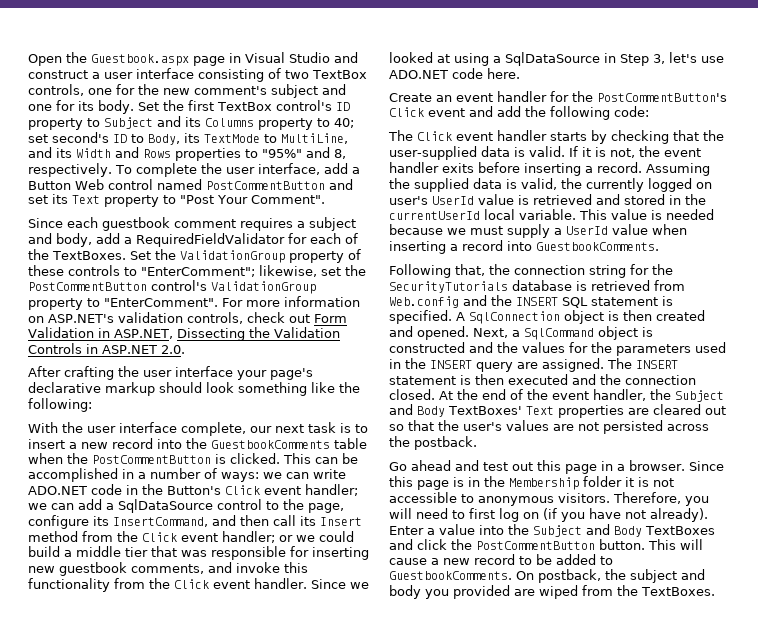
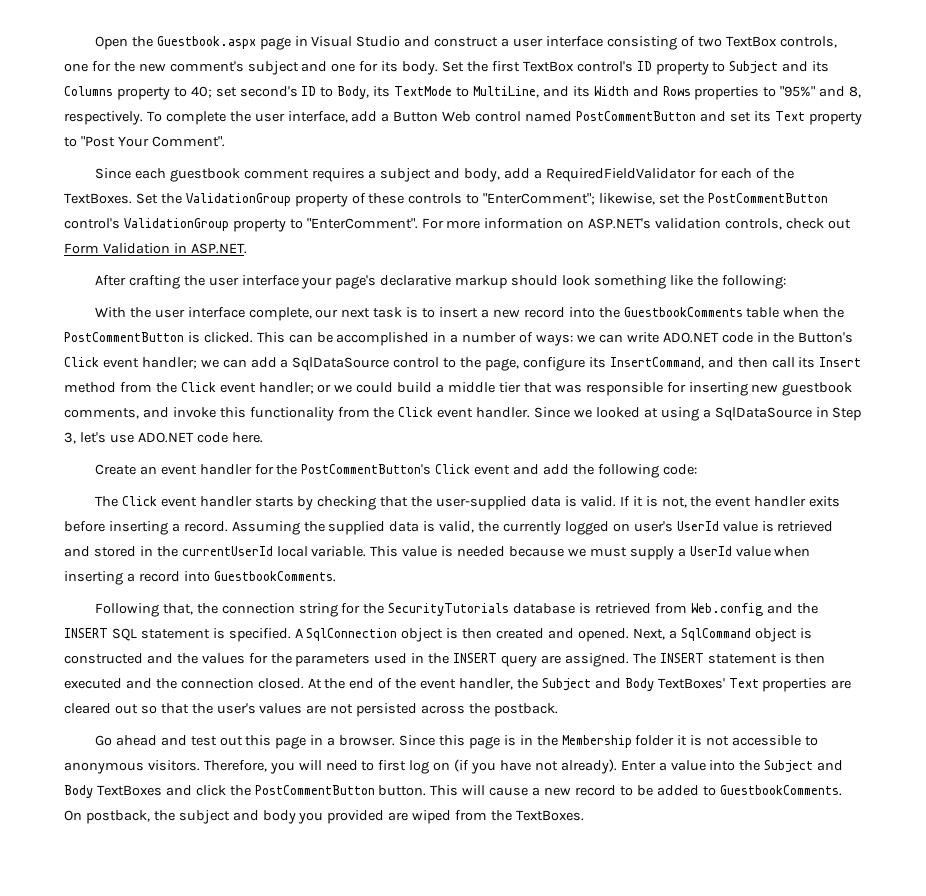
- For more information on ASP.NET's validation controls, check out Form Validation in ASP.NET, Dissecting the Validation Controls in ASP.NET 2.0.
+ For more information on ASP.NET's validation controls, check out Form Validation in ASP.NET.

